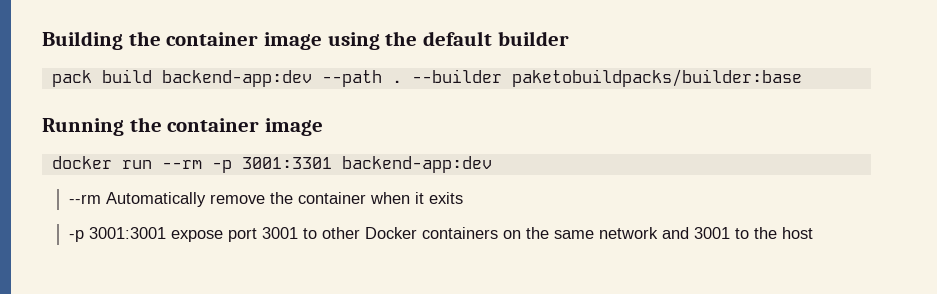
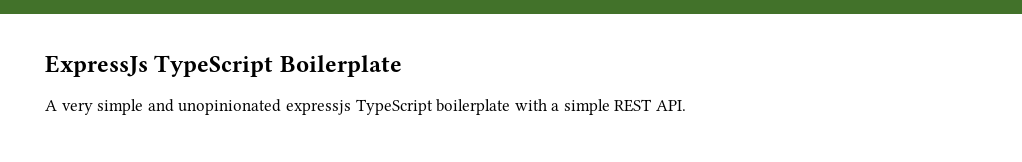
- Building the container image using the default builder
- pack build backend-app:dev --path . --builder paketobuildpacks/builder:base
- Running the container image
- docker run --rm -p 3001:3301 backend-app:dev
- --rm Automatically remove the container when it exits
- -p 3001:3001 expose port 3001 to other Docker containers on the same network and 3001 to the host
+ ExpressJs TypeScript Boilerplate
+ A very simple and unopinionated expressjs TypeScript boilerplate with a simple REST API.

